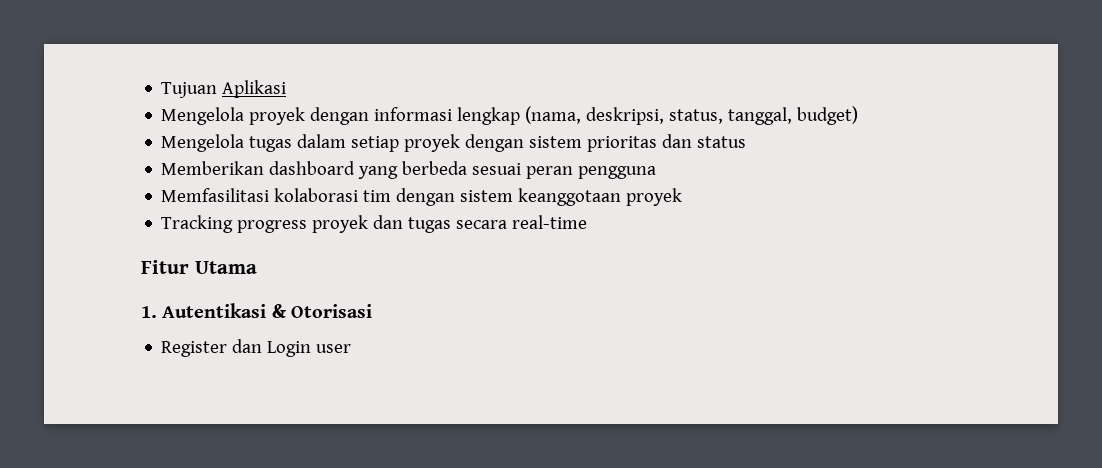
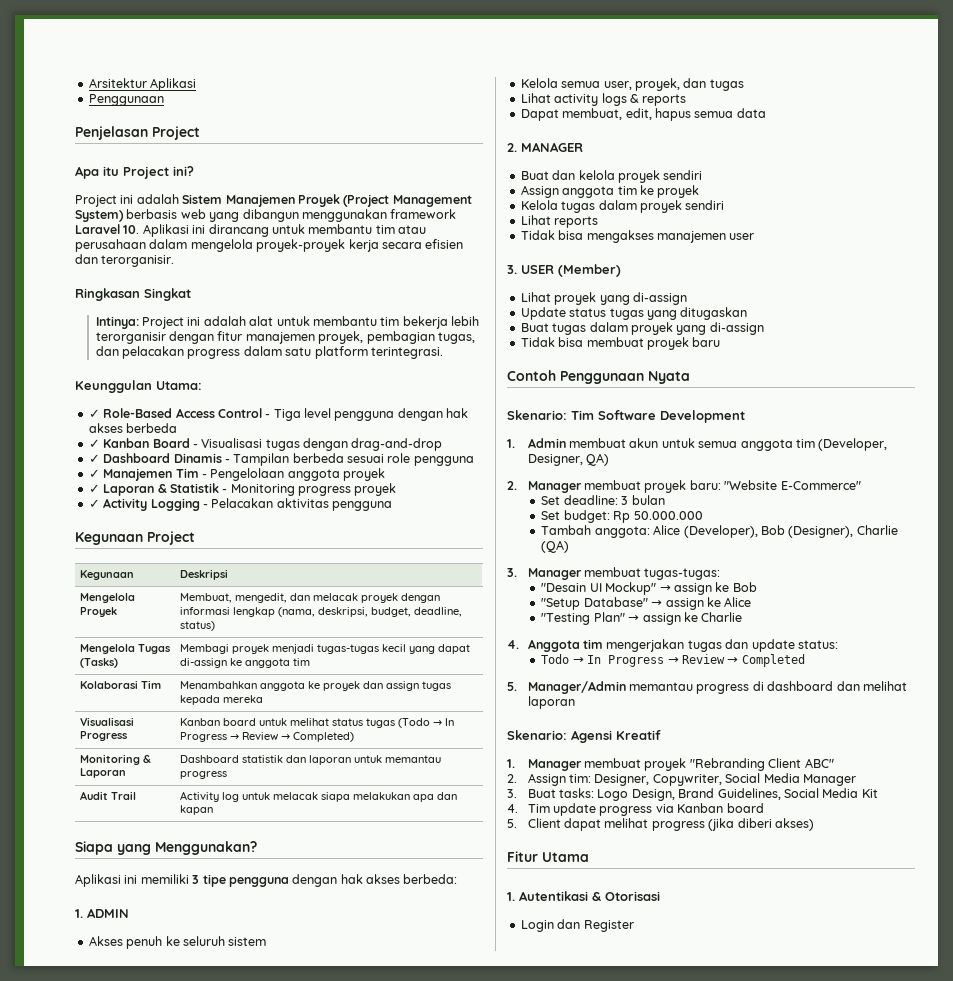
- Tujuan Aplikasi
- Mengelola proyek dengan informasi lengkap (nama, deskripsi, status, tanggal, budget)
- Mengelola tugas dalam setiap proyek dengan sistem prioritas dan status
- Memberikan dashboard yang berbeda sesuai peran pengguna
- Memfasilitasi kolaborasi tim dengan sistem keanggotaan proyek
- Tracking progress proyek dan tugas secara real-time
+ Arsitektur Aplikasi
+ Penggunaan
+ Penjelasan Project
+ Apa itu Project ini?
+ Project ini adalah Sistem Manajemen Proyek (Project Management System) berbasis web yang dibangun menggunakan framework Laravel 10. Aplikasi ini dirancang untuk membantu tim atau perusahaan dalam mengelola proyek-proyek kerja secara efisien dan terorganisir.
+ Ringkasan Singkat
+ Intinya: Project ini adalah alat untuk membantu tim bekerja lebih terorganisir dengan fitur manajemen proyek, pembagian tugas, dan pelacakan progress dalam satu platform terintegrasi.
+ Keunggulan Utama:
+ ✓ Role-Based Access Control - Tiga level pengguna dengan hak akses berbeda
+ ✓ Kanban Board - Visualisasi tugas dengan drag-and-drop
+ ✓ Dashboard Dinamis - Tampilan berbeda sesuai role pengguna
+ ✓ Manajemen Tim - Pengelolaan anggota proyek
+ ✓ Laporan & Statistik - Monitoring progress proyek
+ ✓ Activity Logging - Pelacakan aktivitas pengguna
+ Kegunaan Project
+ Kegunaan | Deskripsi
+ Mengelola Proyek | Membuat, mengedit, dan melacak proyek dengan informasi lengkap (nama, deskripsi, budget, deadline, status)
+ Mengelola Tugas (Tasks) | Membagi proyek menjadi tugas-tugas kecil yang dapat di-assign ke anggota tim
+ Kolaborasi Tim | Menambahkan anggota ke proyek dan assign tugas kepada mereka
+ Visualisasi Progress | Kanban board untuk melihat status tugas (Todo → In Progress → Review → Completed)
+ Monitoring & Laporan | Dashboard statistik dan laporan untuk memantau progress
+ Audit Trail | Activity log untuk melacak siapa melakukan apa dan kapan
+ Siapa yang Menggunakan?
+ Aplikasi ini memiliki 3 tipe pengguna dengan hak akses berbeda:
+ 1. ADMIN
+ Akses penuh ke seluruh sistem
+ Kelola semua user, proyek, dan tugas
+ Lihat activity logs & reports
+ Dapat membuat, edit, hapus semua data
+ 2. MANAGER
+ Buat dan kelola proyek sendiri
+ Assign anggota tim ke proyek
+ Kelola tugas dalam proyek sendiri
+ Lihat reports
+ Tidak bisa mengakses manajemen user
+ 3. USER (Member)
+ Lihat proyek yang di-assign
+ Update status tugas yang ditugaskan
+ Buat tugas dalam proyek yang di-assign
+ Tidak bisa membuat proyek baru
+ Contoh Penggunaan Nyata
+ Skenario: Tim Software Development
+ 1. Admin membuat akun untuk semua anggota tim (Developer, Designer, QA)
+ 2. Manager membuat proyek baru: "Website E-Commerce"
+ Set deadline: 3 bulan
+ Set budget: Rp 50.000.000
+ Tambah anggota: Alice (Developer), Bob (Designer), Charlie (QA)
+ 3. Manager membuat tugas-tugas:
+ "Desain UI Mockup" → assign ke Bob
+ "Setup Database" → assign ke Alice
+ "Testing Plan" → assign ke Charlie
+ 4. Anggota tim mengerjakan tugas dan update status:
+ Todo → In Progress → Review → Completed
+ 5. Manager/Admin memantau progress di dashboard dan melihat laporan
+ Skenario: Agensi Kreatif
+ 1. Manager membuat proyek "Rebranding Client ABC"
+ 2. Assign tim: Designer, Copywriter, Social Media Manager
+ 3. Buat tasks: Logo Design, Brand Guidelines, Social Media Kit
+ 4. Tim update progress via Kanban board
+ 5. Client dapat melihat progress (jika diberi akses)
- Register dan Login user
+ Login dan Register

